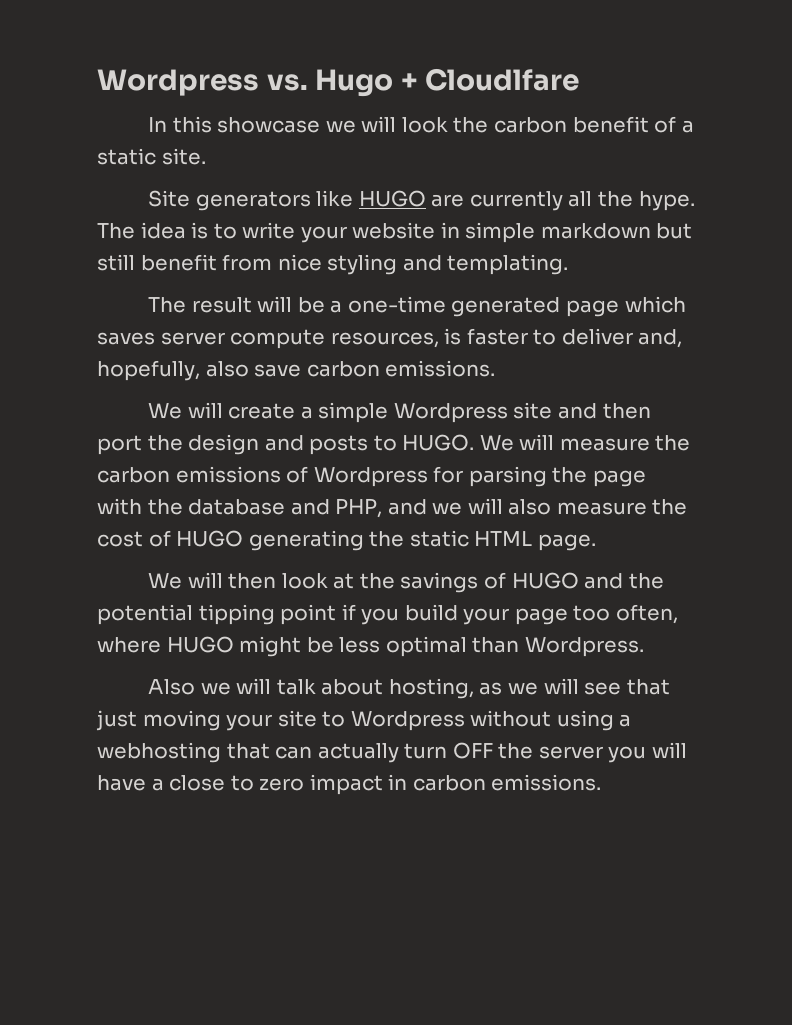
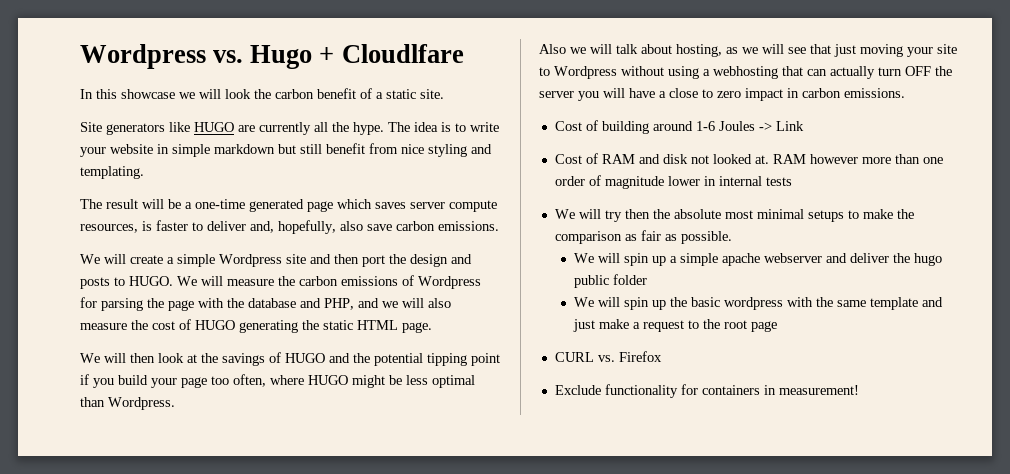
+ Cost of building around 1-6 Joules -> Link
+ Cost of RAM and disk not looked at. RAM however more than one order of magnitude lower in internal tests
+ We will try then the absolute most minimal setups to make the comparison as fair as possible.
+ We will spin up a simple apache webserver and deliver the hugo public folder
+ We will spin up the basic wordpress with the same template and just make a request to the root page
+ CURL vs. Firefox
+ Exclude functionality for containers in measurement!

